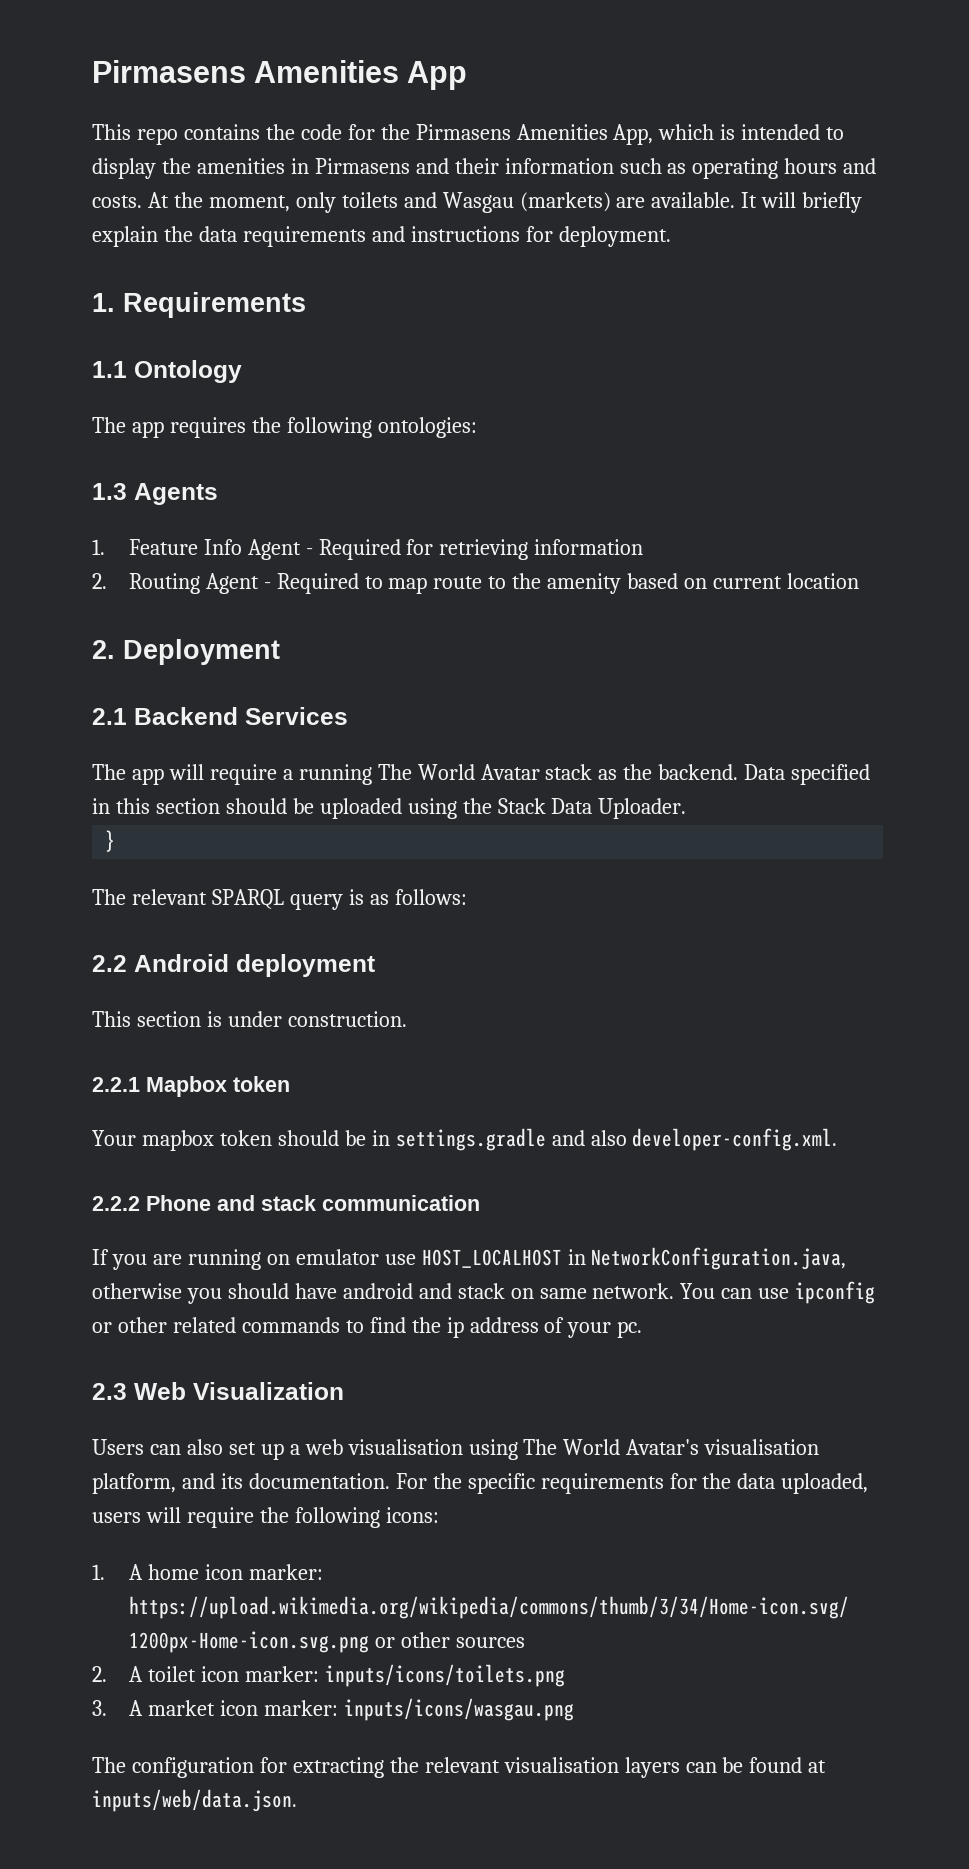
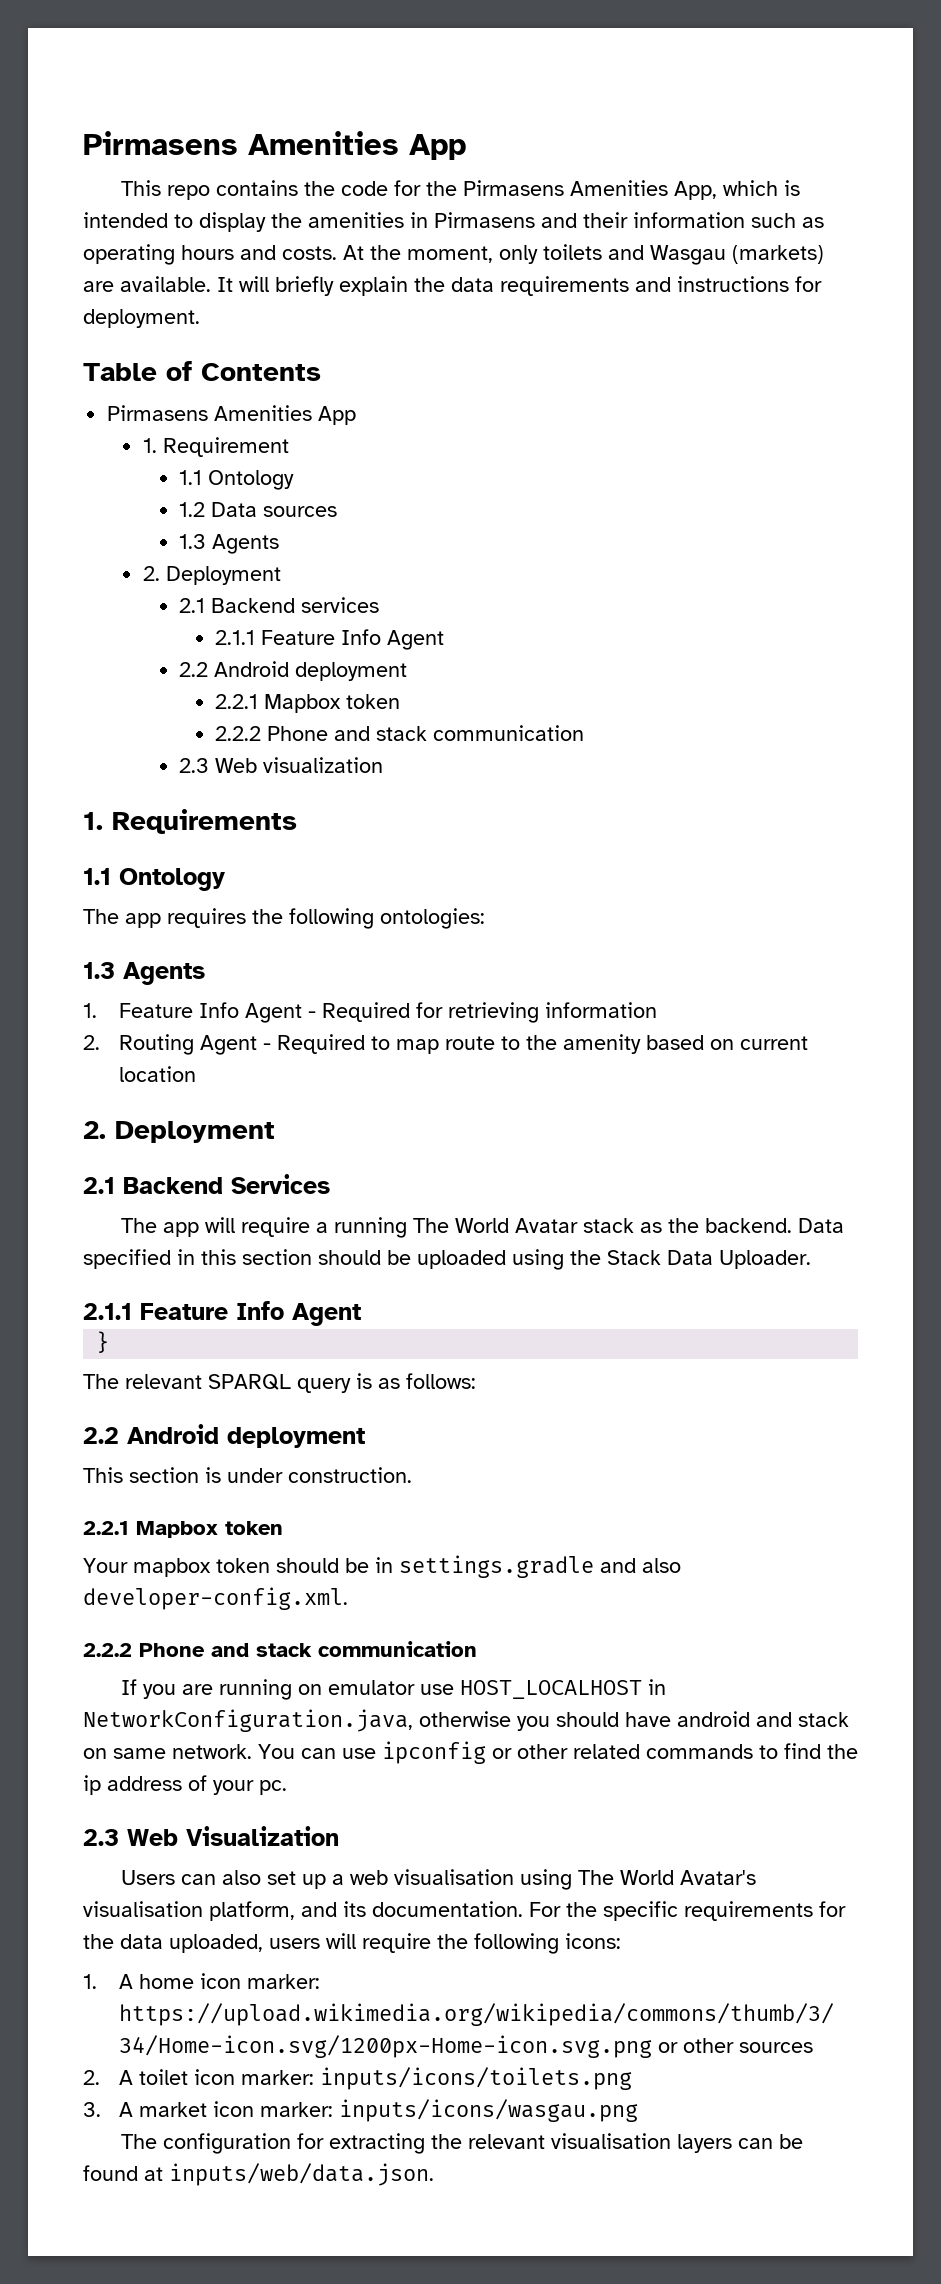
+ Table of Contents
+ Pirmasens Amenities App
+ 1. Requirement
+ 1.1 Ontology
+ 1.2 Data sources
+ 1.3 Agents
+ 2. Deployment
+ 2.1 Backend services
+ 2.1.1 Feature Info Agent
+ 2.2 Android deployment
+ 2.2.1 Mapbox token
+ 2.2.2 Phone and stack communication
+ 2.3 Web visualization
  Data specified in this section should be uploaded using the Stack Data Uploader.
+ 2.1.1 Feature Info Agent

